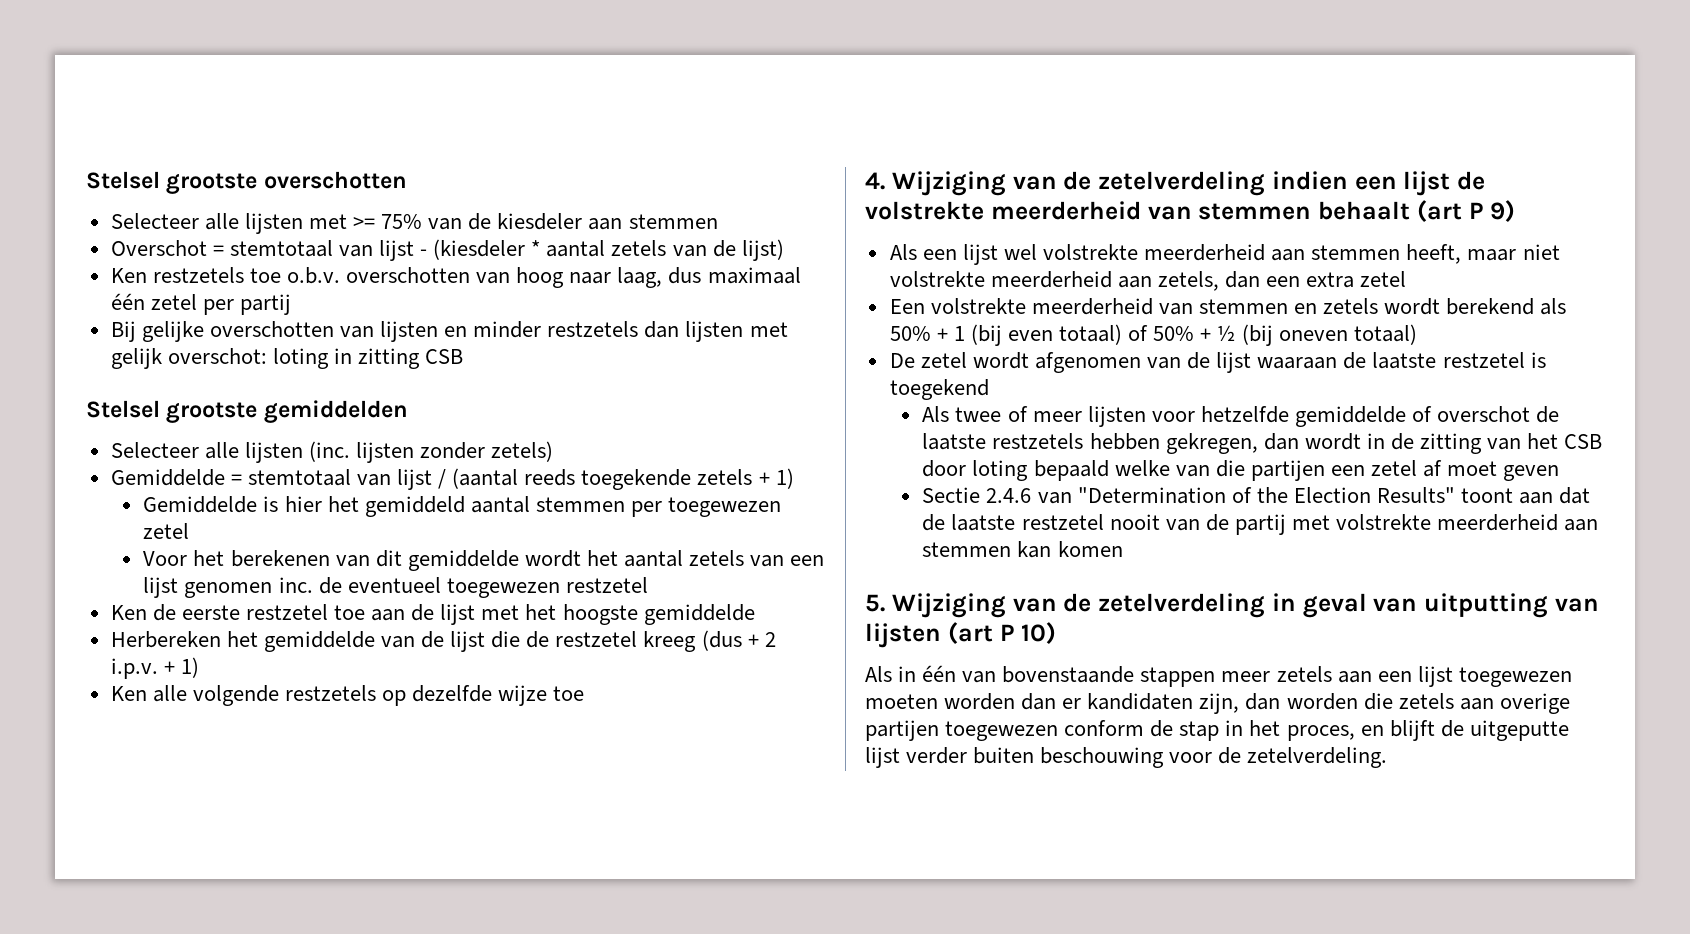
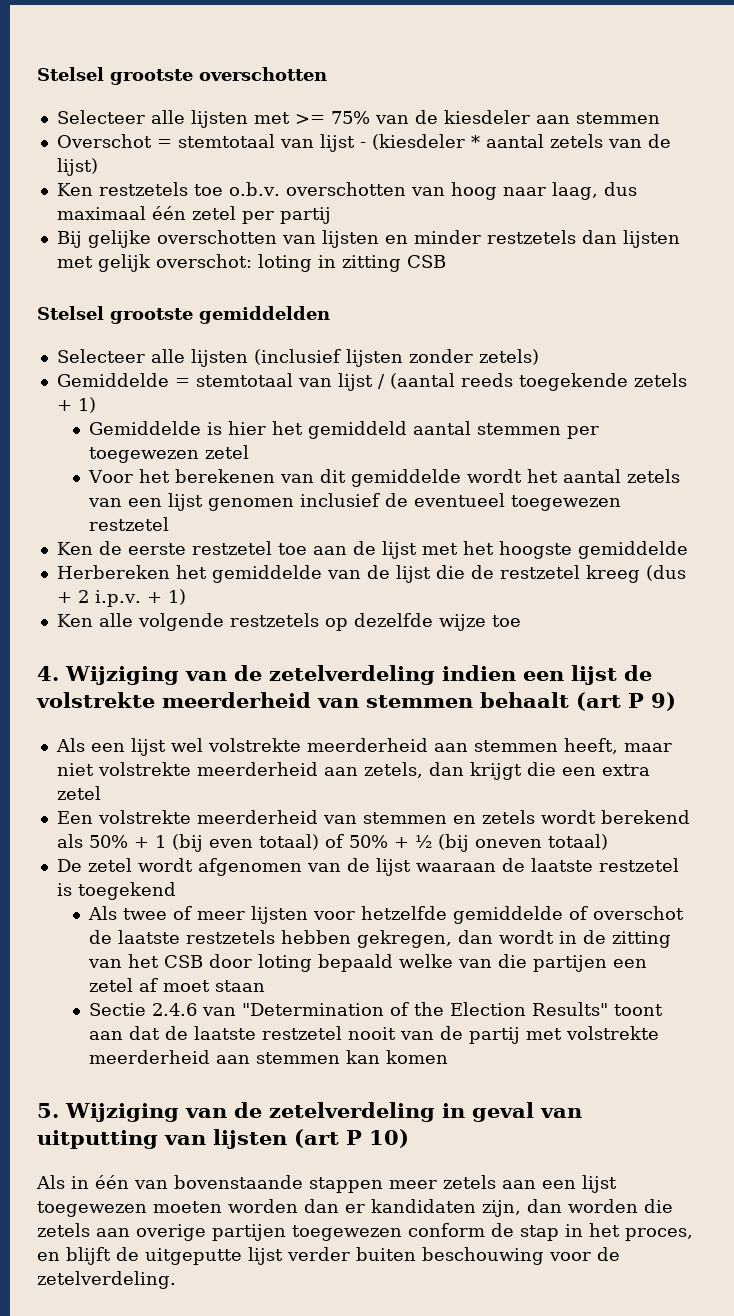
- Selecteer alle lijsten (inc. lijsten zonder zetels)
+ Selecteer alle lijsten (inclusief lijsten zonder zetels)
- Voor het berekenen van dit gemiddelde wordt het aantal zetels van een lijst genomen inc. de eventueel toegewezen restzetel
+ Voor het berekenen van dit gemiddelde wordt het aantal zetels van een lijst genomen inclusief de eventueel toegewezen restzetel
- Als een lijst wel volstrekte meerderheid aan stemmen heeft, maar niet volstrekte meerderheid aan zetels, dan een extra zetel
+ Als een lijst wel volstrekte meerderheid aan stemmen heeft, maar niet volstrekte meerderheid aan zetels, dan krijgt die een extra zetel
- Als twee of meer lijsten voor hetzelfde gemiddelde of overschot de laatste restzetels hebben gekregen, dan wordt in de zitting van het CSB door loting bepaald welke van die partijen een zetel af moet geven
+ Als twee of meer lijsten voor hetzelfde gemiddelde of overschot de laatste restzetels hebben gekregen, dan wordt in de zitting van het CSB door loting bepaald welke van die partijen een zetel af moet staan

